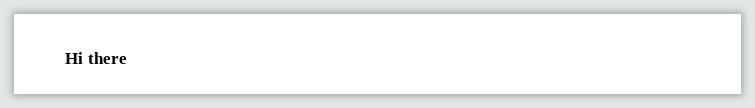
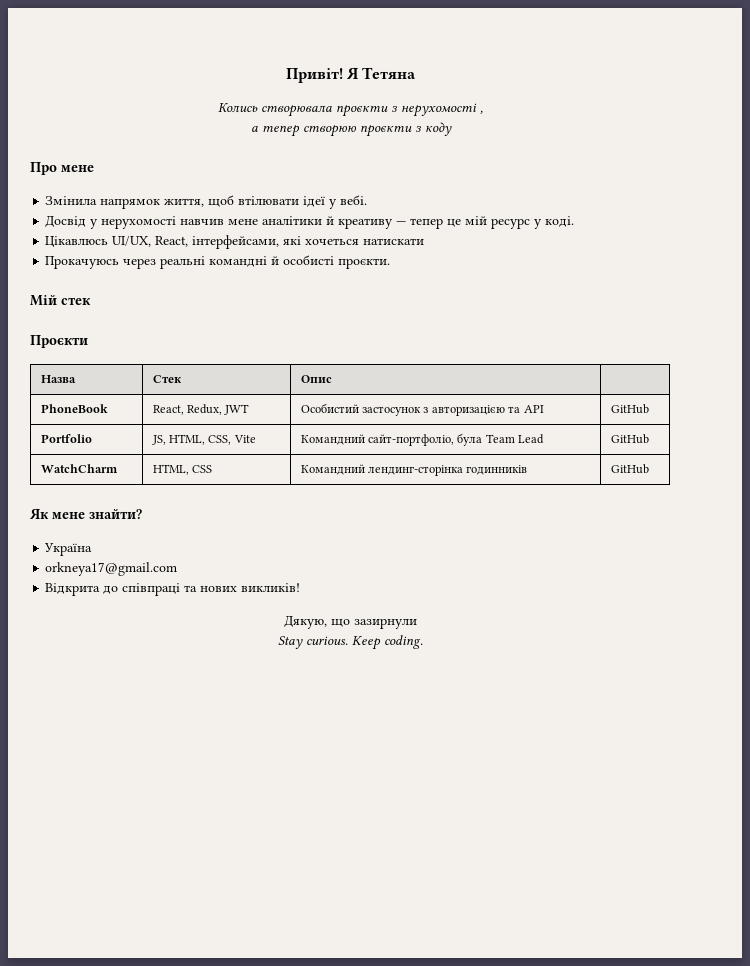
- Hi there
+ Привіт! Я Тетяна
+ Колись створювала проєкти з нерухомості ,
+ а тепер створюю проєкти з коду
+ Про мене
+ Змінила напрямок життя, щоб втілювати ідеї у вебі.
+ Досвід у нерухомості навчив мене аналітики й креативу — тепер це мій ресурс у коді.
+ Цікавлюсь UI/UX, React, інтерфейсами, які хочеться натискати
+ Прокачуюсь через реальні командні й особисті проєкти.
+ Мій стек
+ Проєкти
+ Назва | Стек | Опис |
+ PhoneBook | React, Redux, JWT | Особистий застосунок з авторизацією та API | GitHub
+ Portfolio | JS, HTML, CSS, Vite | Командний сайт-портфоліо, була Team Lead | GitHub
+ WatchCharm | HTML, CSS | Командний лендинг-сторінка годинників | GitHub
+ Як мене знайти?
+ Україна
+ orkneya17@gmail.com
+ Відкрита до співпраці та нових викликів!
+ Дякую, що зазирнули
+ Stay curious. Keep coding.

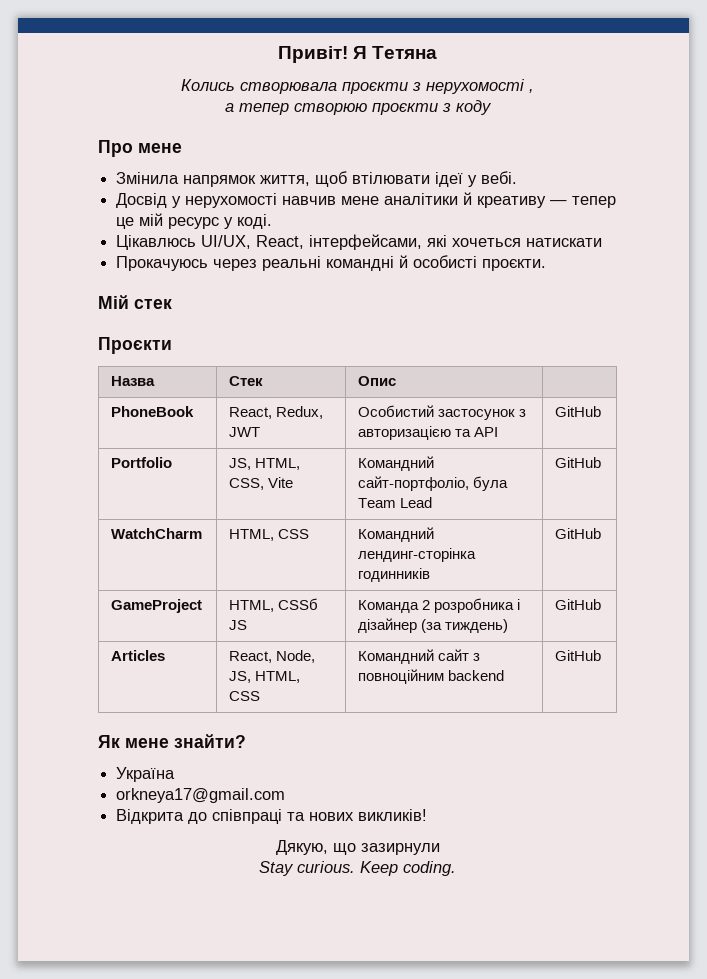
+ GameProject | HTML, CSSб JS | Команда 2 розробника і дізайнер (за тиждень) | GitHub
+ Articles | React, Node, JS, HTML, CSS | Командний сайт з повноційним backend | GitHub

